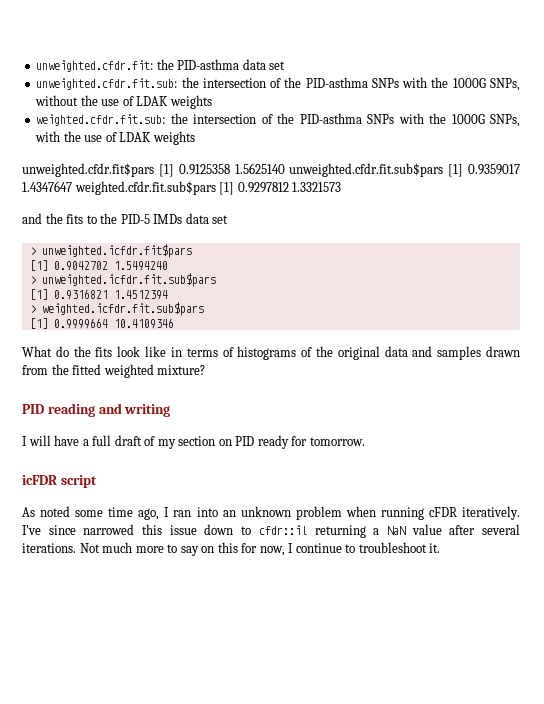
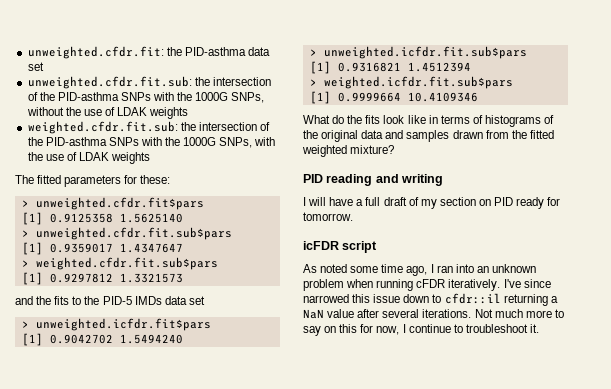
- unweighted.cfdr.fit$pars [1] 0.9125358 1.5625140 unweighted.cfdr.fit.sub$pars [1] 0.9359017 1.4347647 weighted.cfdr.fit.sub$pars [1] 0.9297812 1.3321573
+ The fitted parameters for these:
+ > unweighted.cfdr.fit$pars
+ [1] 0.9125358 1.5625140
+ > unweighted.cfdr.fit.sub$pars
+ [1] 0.9359017 1.4347647
+ > weighted.cfdr.fit.sub$pars
+ [1] 0.9297812 1.3321573

